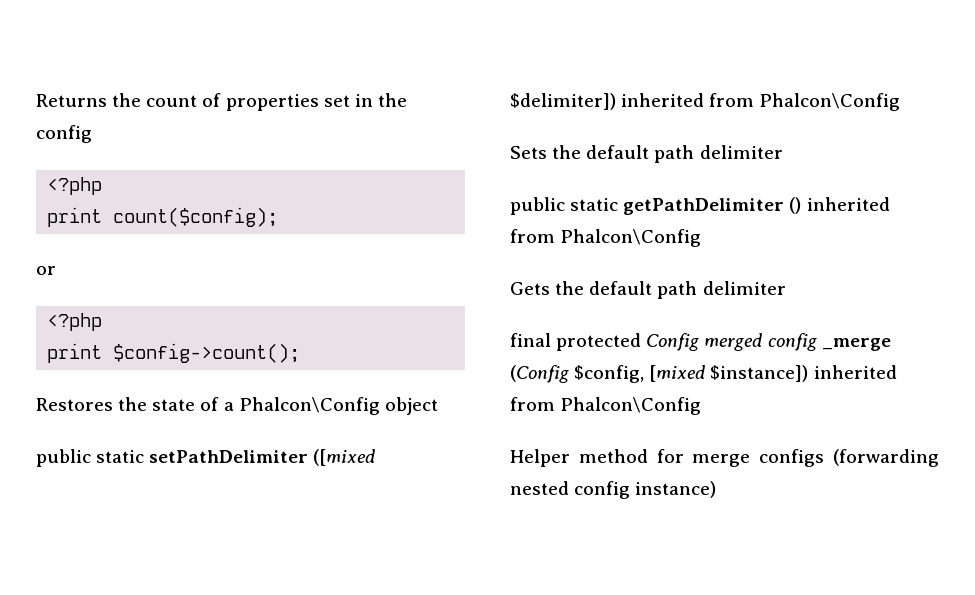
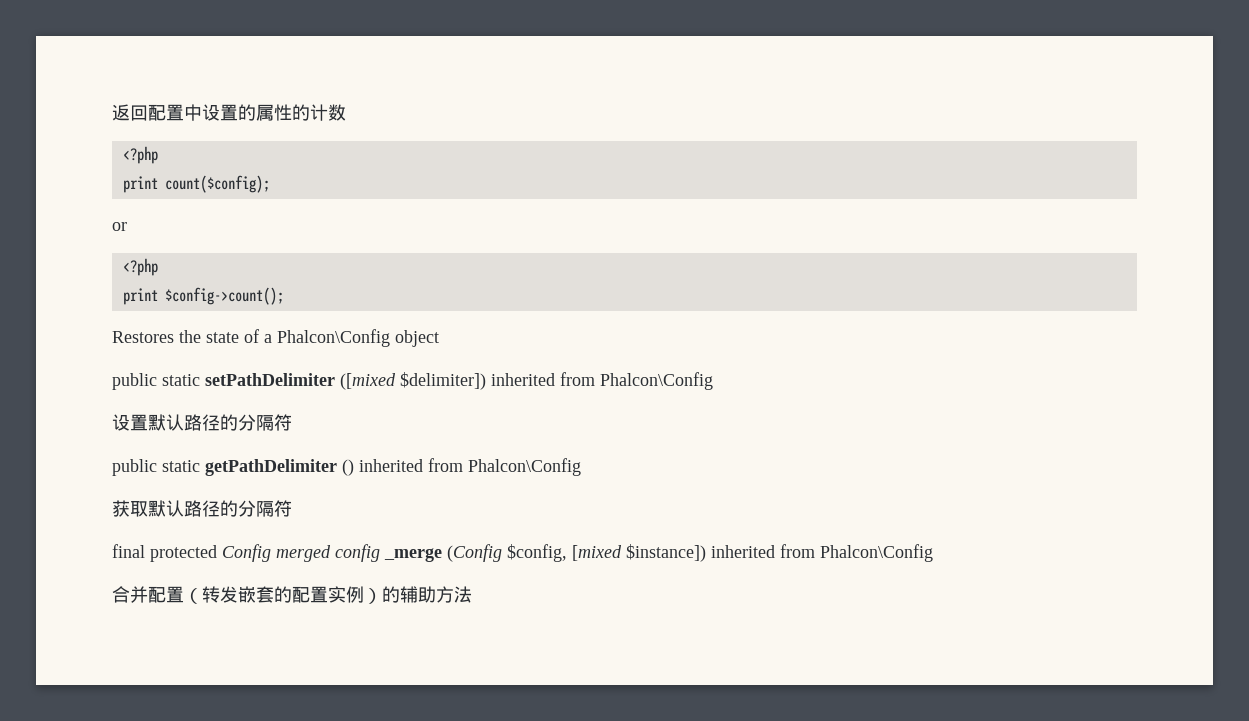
- Returns the count of properties set in the config
+ 返回配置中设置的属性的计数
- Sets the default path delimiter
+ 设置默认路径的分隔符
- Gets the default path delimiter
+ 获取默认路径的分隔符
- Helper method for merge configs (forwarding nested config instance)
+ 合并配置（转发嵌套的配置实例）的辅助方法

